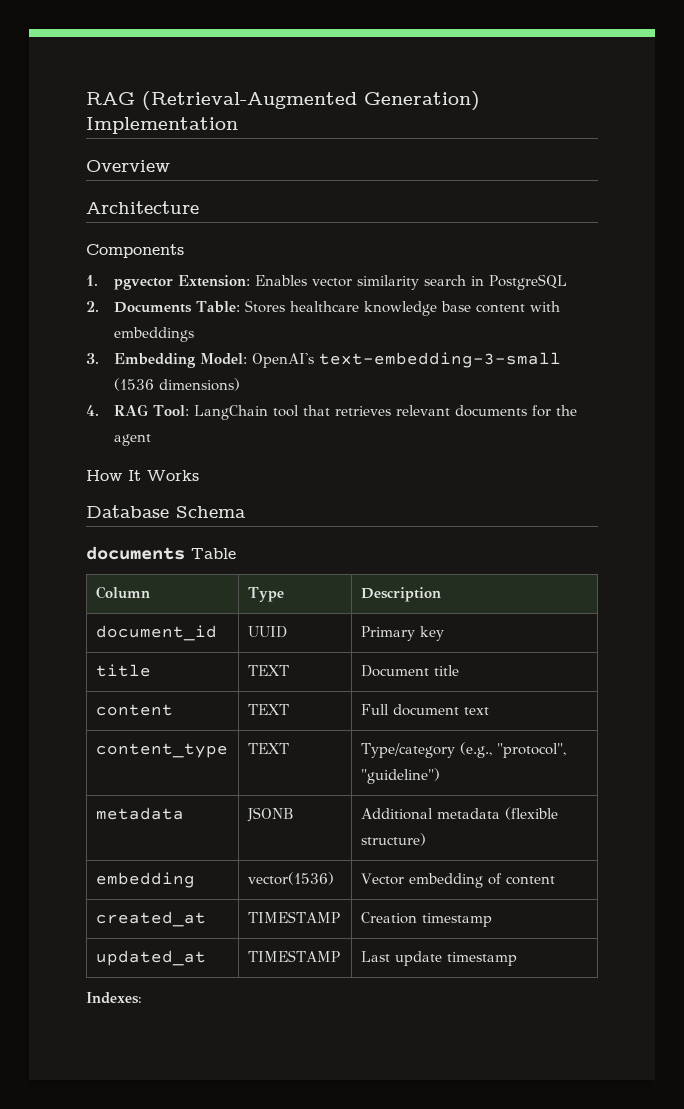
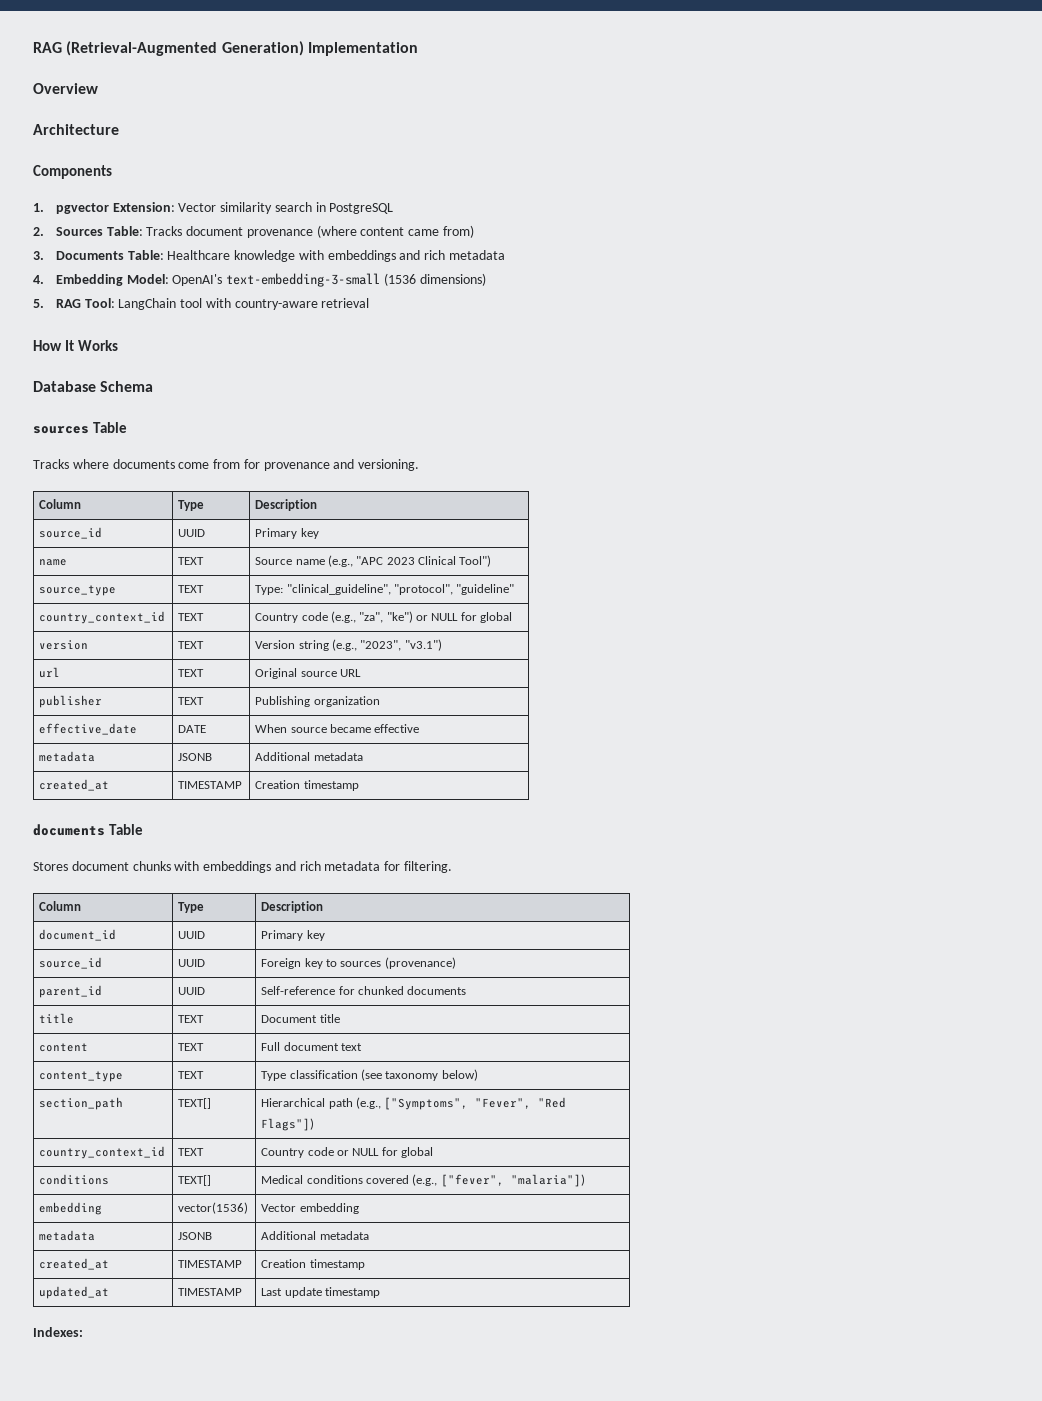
- 1. pgvector Extension: Enables vector similarity search in PostgreSQL
+ 1. pgvector Extension: Vector similarity search in PostgreSQL
- 2. Documents Table: Stores healthcare knowledge base content with embeddings
- 3. Embedding Model: OpenAI's text-embedding-3-small (1536 dimensions)
+ 2. Sources Table: Tracks document provenance (where content came from)
+ 3. Documents Table: Healthcare knowledge with embeddings and rich metadata
+ 4. Embedding Model: OpenAI's text-embedding-3-small (1536 dimensions)
- 4. RAG Tool: LangChain tool that retrieves relevant documents for the agent
+ 5. RAG Tool: LangChain tool with country-aware retrieval
+ sources Table
+ Tracks where documents come from for provenance and versioning.
+ Column | Type | Description
+ source_id | UUID | Primary key
+ name | TEXT | Source name (e.g., "APC 2023 Clinical Tool")
+ source_type | TEXT | Type: "clinical_guideline", "protocol", "guideline"
+ country_context_id | TEXT | Country code (e.g., "za", "ke") or NULL for global
+ version | TEXT | Version string (e.g., "2023", "v3.1")
+ url | TEXT | Original source URL
+ publisher | TEXT | Publishing organization
+ effective_date | DATE | When source became effective
+ metadata | JSONB | Additional metadata
+ created_at | TIMESTAMP | Creation timestamp
  documents Table
+ Stores document chunks with embeddings and rich metadata for filtering.
+ source_id | UUID | Foreign key to sources (provenance)
+ parent_id | UUID | Self-reference for chunked documents
- content_type | TEXT | Type/category (e.g., "protocol", "guideline")
- metadata | JSONB | Additional metadata (flexible structure)
- embedding | vector(1536) | Vector embedding of content
+ content_type | TEXT | Type classification (see taxonomy below)
+ section_path | TEXT[] | Hierarchical path (e.g., ["Symptoms", "Fever", "Red Flags"])
+ country_context_id | TEXT | Country code or NULL for global
+ conditions | TEXT[] | Medical conditions covered (e.g., ["fever", "malaria"])
+ embedding | vector(1536) | Vector embedding
+ metadata | JSONB | Additional metadata

